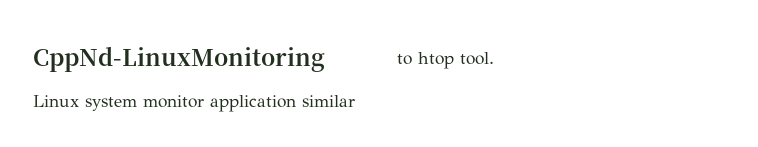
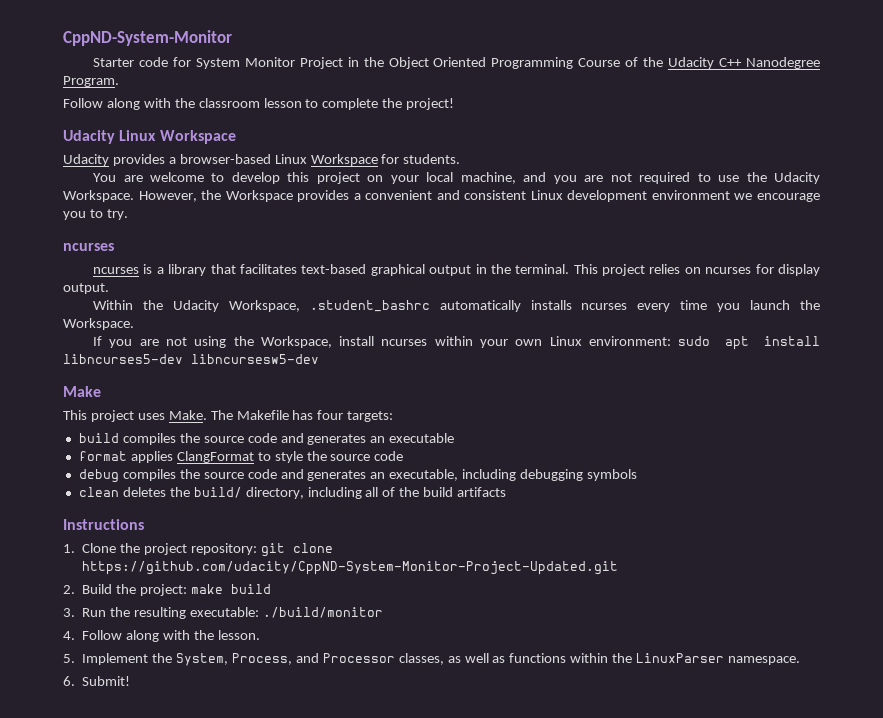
- CppNd-LinuxMonitoring
- Linux system monitor application similar to htop tool.
+ CppND-System-Monitor
+ Starter code for System Monitor Project in the Object Oriented Programming Course of the Udacity C++ Nanodegree Program.
+ Follow along with the classroom lesson to complete the project!
+ Udacity Linux Workspace
+ Udacity provides a browser-based Linux Workspace for students.
+ You are welcome to develop this project on your local machine, and you are not required to use the Udacity Workspace. However, the Workspace provides a convenient and consistent Linux development environment we encourage you to try.
+ ncurses
+ ncurses is a library that facilitates text-based graphical output in the terminal. This project relies on ncurses for display output.
+ Within the Udacity Workspace, .student_bashrc automatically installs ncurses every time you launch the Workspace.
+ If you are not using the Workspace, install ncurses within your own Linux environment: sudo apt install libncurses5-dev libncursesw5-dev
+ Make
+ This project uses Make. The Makefile has four targets:
+ build compiles the source code and generates an executable
+ format applies ClangFormat to style the source code
+ debug compiles the source code and generates an executable, including debugging symbols
+ clean deletes the build/ directory, including all of the build artifacts
+ Instructions
+ 1. Clone the project repository: git clone https://github.com/udacity/CppND-System-Monitor-Project-Updated.git
+ 2. Build the project: make build
+ 3. Run the resulting executable: ./build/monitor
+ 4. Follow along with the lesson.
+ 5. Implement the System, Process, and Processor classes, as well as functions within the LinuxParser namespace.
+ 6. Submit!

